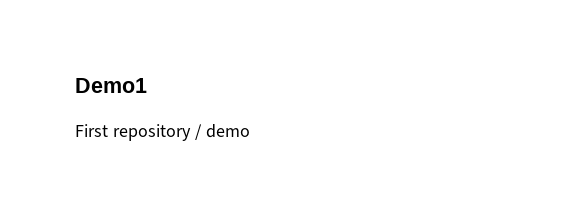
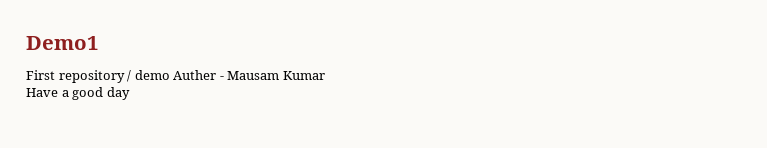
- First repository / demo
+ First repository / demo Auther - Mausam Kumar
+ Have a good day

